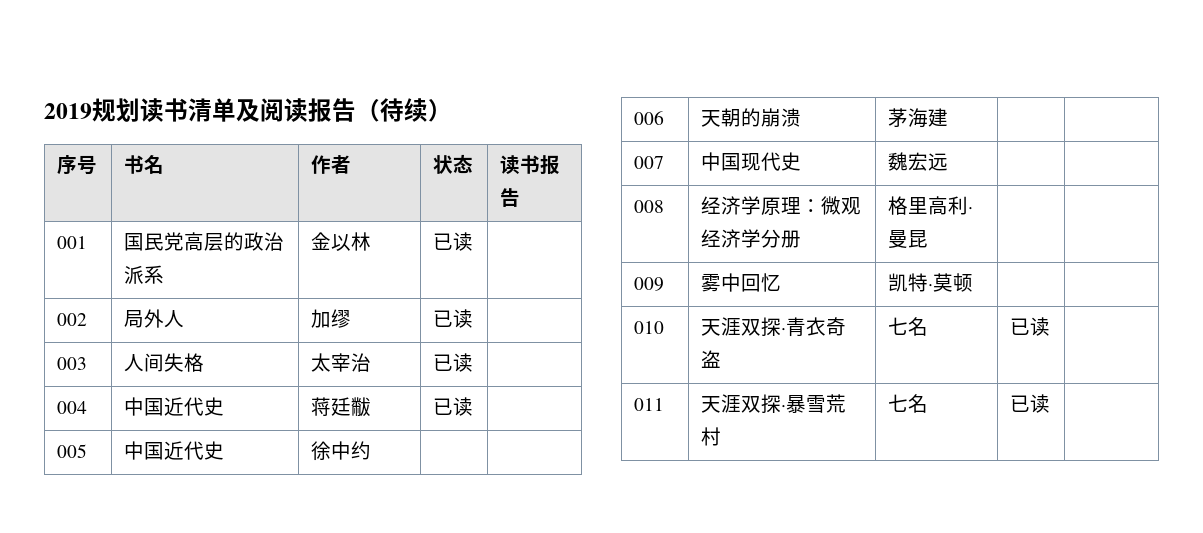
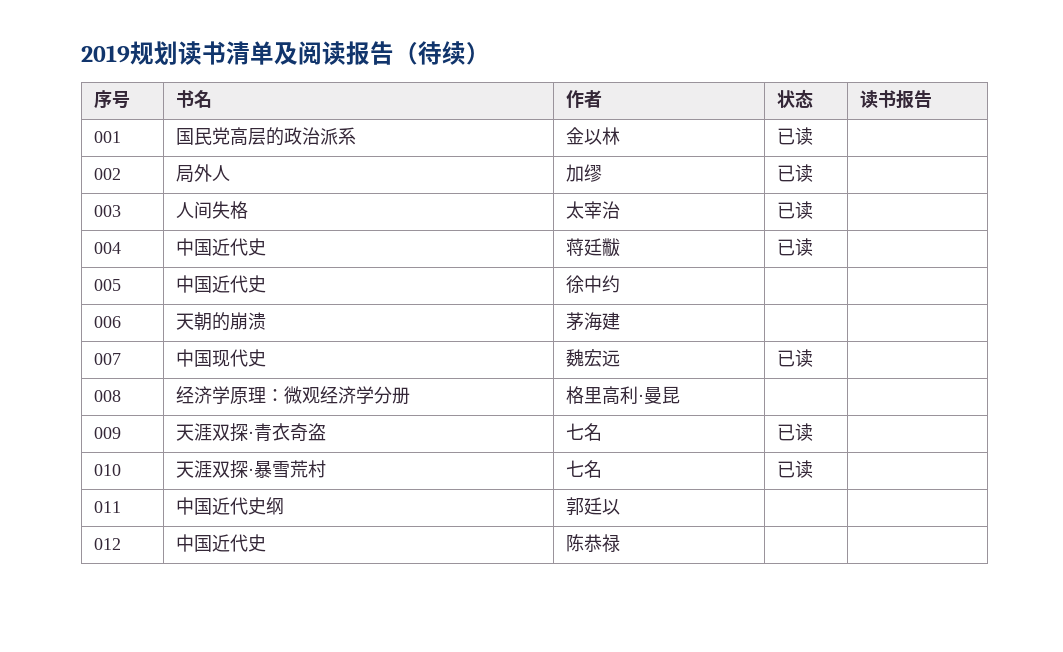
- 007 | 中国现代史 | 魏宏远 | |
+ 007 | 中国现代史 | 魏宏远 | 已读 |
- 009 | 雾中回忆 | 凯特·莫顿 | |
- 010 | 天涯双探·青衣奇盗 | 七名 | 已读 |
+ 009 | 天涯双探·青衣奇盗 | 七名 | 已读 |
- 011 | 天涯双探·暴雪荒村 | 七名 | 已读 |
+ 010 | 天涯双探·暴雪荒村 | 七名 | 已读 |
+ 011 | 中国近代史纲 | 郭廷以 | |
+ 012 | 中国近代史 | 陈恭禄 | |

